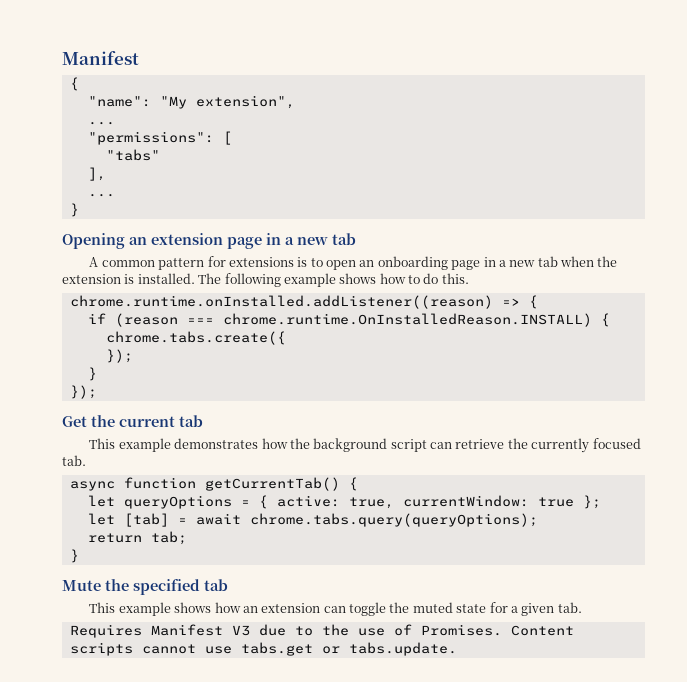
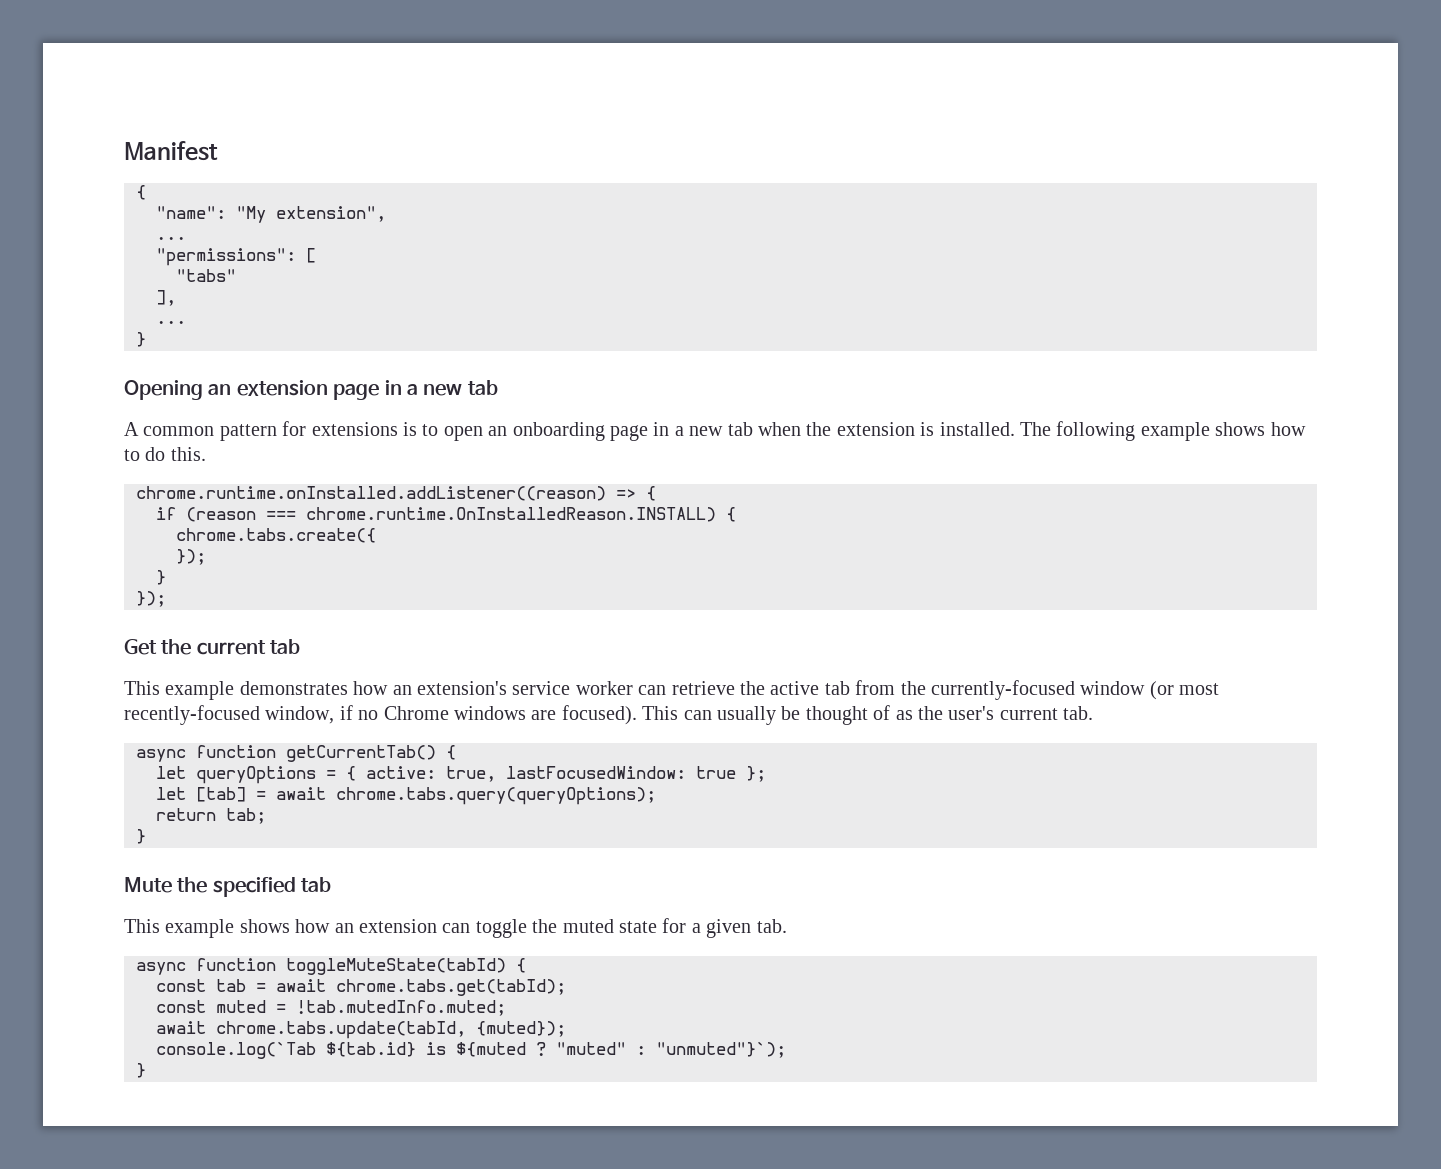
- This example demonstrates how the background script can retrieve the currently focused tab.
+ This example demonstrates how an extension's service worker can retrieve the active tab from the currently-focused window (or most recently-focused window, if no Chrome windows are focused). This can usually be thought of as the user's current tab.
- let queryOptions = { active: true, currentWindow: true };
+ let queryOptions = { active: true, lastFocusedWindow: true };
- Requires Manifest V3 due to the use of Promises. Content scripts cannot use tabs.get or tabs.update.
+ async function toggleMuteState(tabId) {
+ const tab = await chrome.tabs.get(tabId);
+ const muted = !tab.mutedInfo.muted;
+ await chrome.tabs.update(tabId, {muted});
+ console.log(`Tab ${tab.id} is ${muted ? "muted" : "unmuted"}`);
+ }

